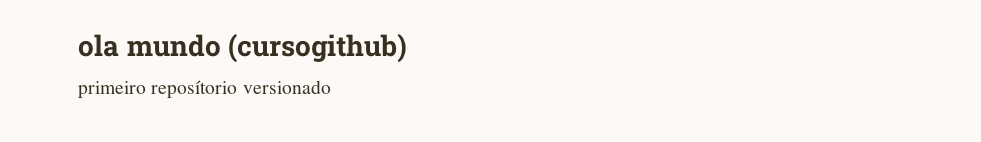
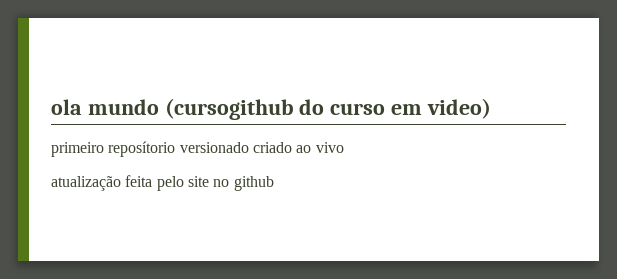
- ola mundo (cursogithub)
- primeiro reposítorio versionado
+ ola mundo (cursogithub do curso em video)
+ primeiro reposítorio versionado criado ao vivo
+ atualização feita pelo site no github

